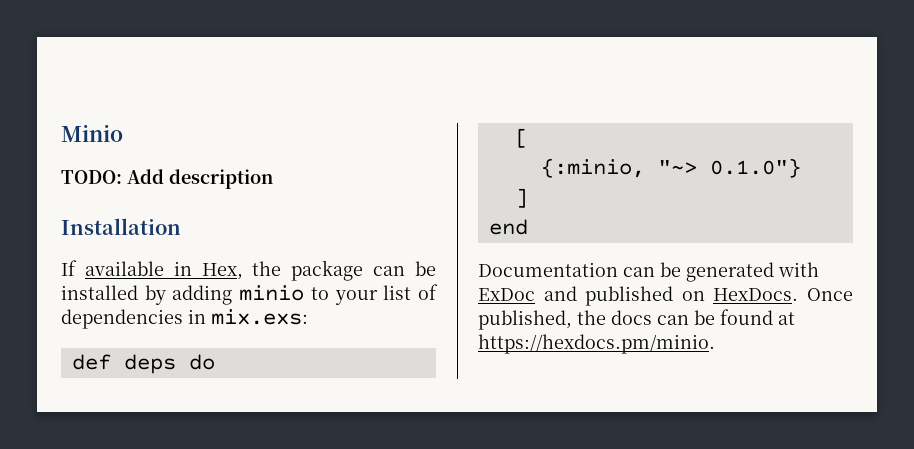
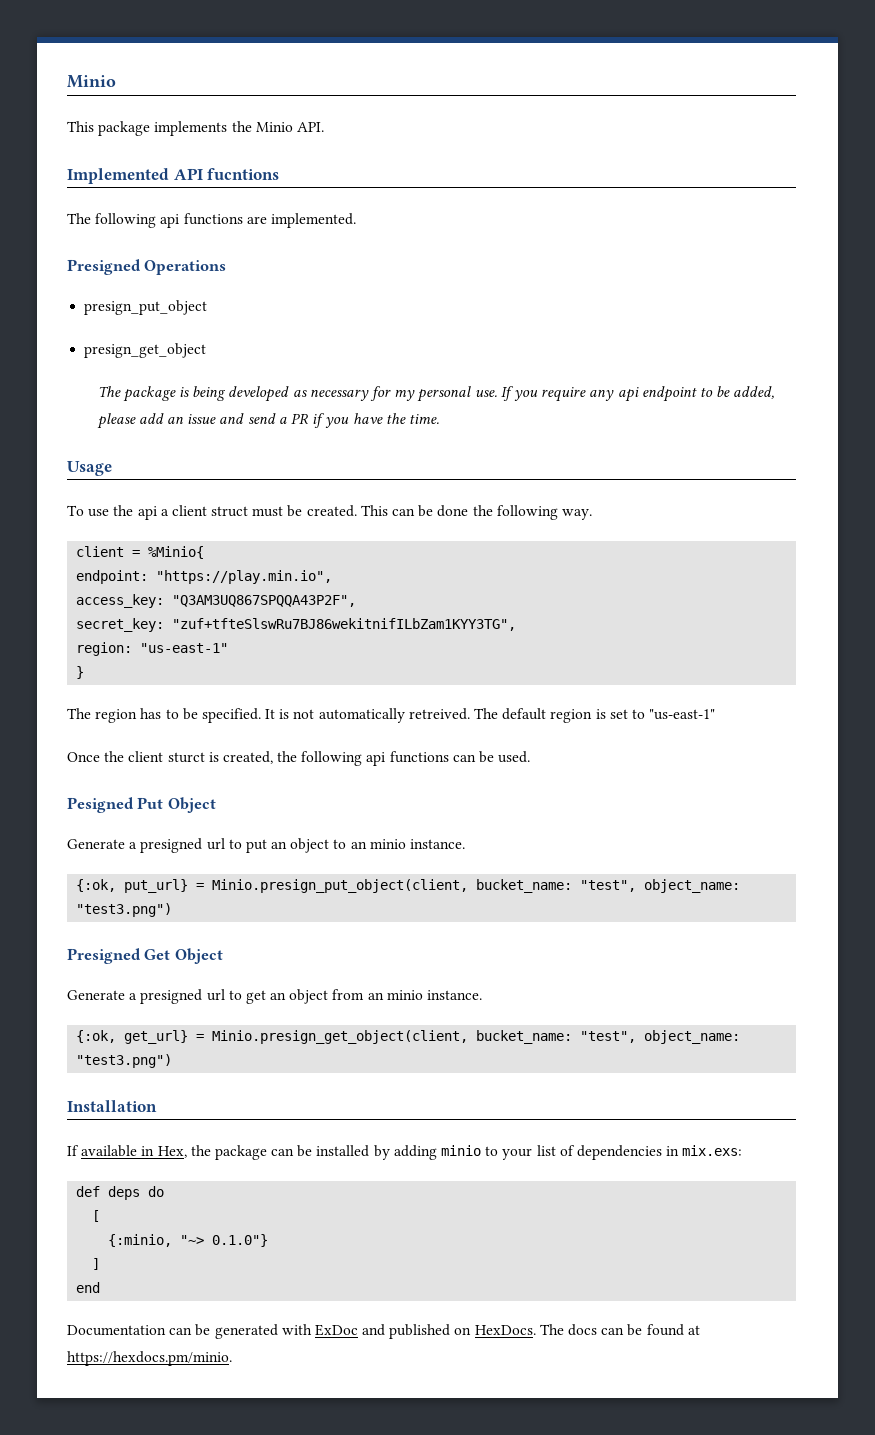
- TODO: Add description
+ This package implements the Minio API.
+ Implemented API fucntions
+ The following api functions are implemented.
+ Presigned Operations
+ presign_put_object
+ presign_get_object
+ The package is being developed as necessary for my personal use. If you require any api endpoint to be added, please add an issue and send a PR if you have the time.
+ Usage
+ To use the api a client struct must be created. This can be done the following way.
+ client = %Minio{
+ endpoint: "https://play.min.io",
+ access_key: "Q3AM3UQ867SPQQA43P2F",
+ secret_key: "zuf+tfteSlswRu7BJ86wekitnifILbZam1KYY3TG",
+ region: "us-east-1"
+ }
+ The region has to be specified. It is not automatically retreived. The default region is set to "us-east-1"
+ Once the client sturct is created, the following api functions can be used.
+ Pesigned Put Object
+ Generate a presigned url to put an object to an minio instance.
+ {:ok, put_url} = Minio.presign_put_object(client, bucket_name: "test", object_name: "test3.png")
+ Presigned Get Object
+ Generate a presigned url to get an object from an minio instance.
+ {:ok, get_url} = Minio.presign_get_object(client, bucket_name: "test", object_name: "test3.png")
- Once published, the docs can be found at https://hexdocs.pm/minio.
+ The docs can be found at https://hexdocs.pm/minio.

